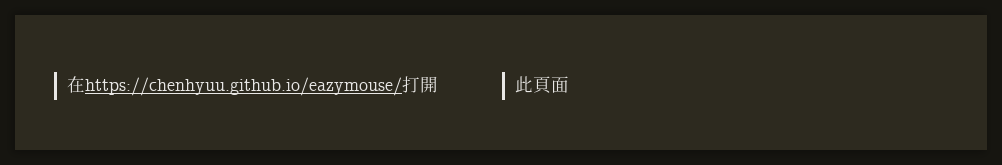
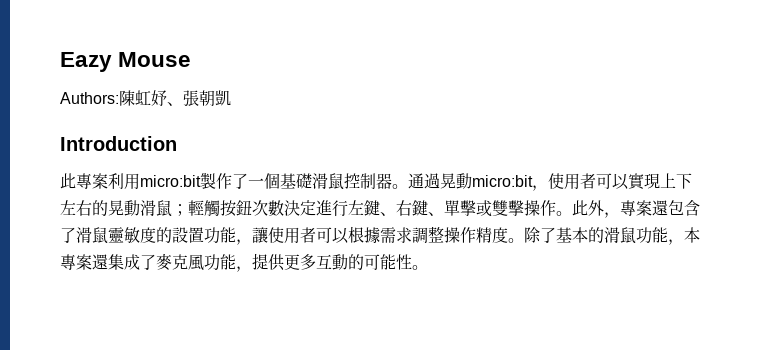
- 在https://chenhyuu.github.io/eazymouse/打開此頁面
+ Eazy Mouse
+ Authors:陳虹妤、張朝凱
+ Introduction
+ 此專案利用micro:bit製作了一個基礎滑鼠控制器。通過晃動micro:bit，使用者可以實現上下左右的晃動滑鼠；輕觸按鈕次數決定進行左鍵、右鍵、單擊或雙擊操作。此外，專案還包含了滑鼠靈敏度的設置功能，讓使用者可以根據需求調整操作精度。除了基本的滑鼠功能，本專案還集成了麥克風功能，提供更多互動的可能性。

